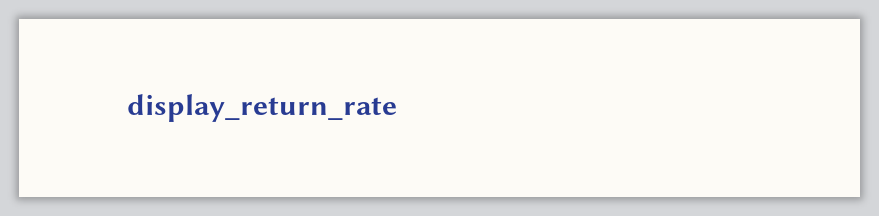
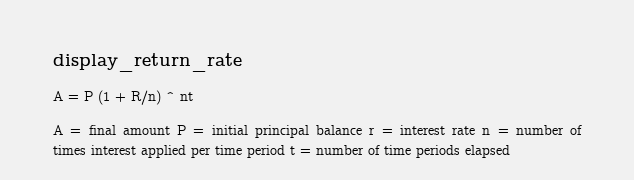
+ A = P (1 + R/n) ^ nt
+ A = final amount P = initial principal balance r = interest rate n = number of times interest applied per time period t = number of time periods elapsed

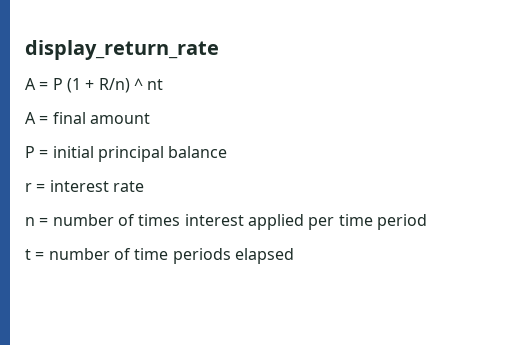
- A = final amount P = initial principal balance r = interest rate n = number of times interest applied per time period t = number of time periods elapsed
+ A = final amount
+ P = initial principal balance
+ r = interest rate
+ n = number of times interest applied per time period
+ t = number of time periods elapsed

